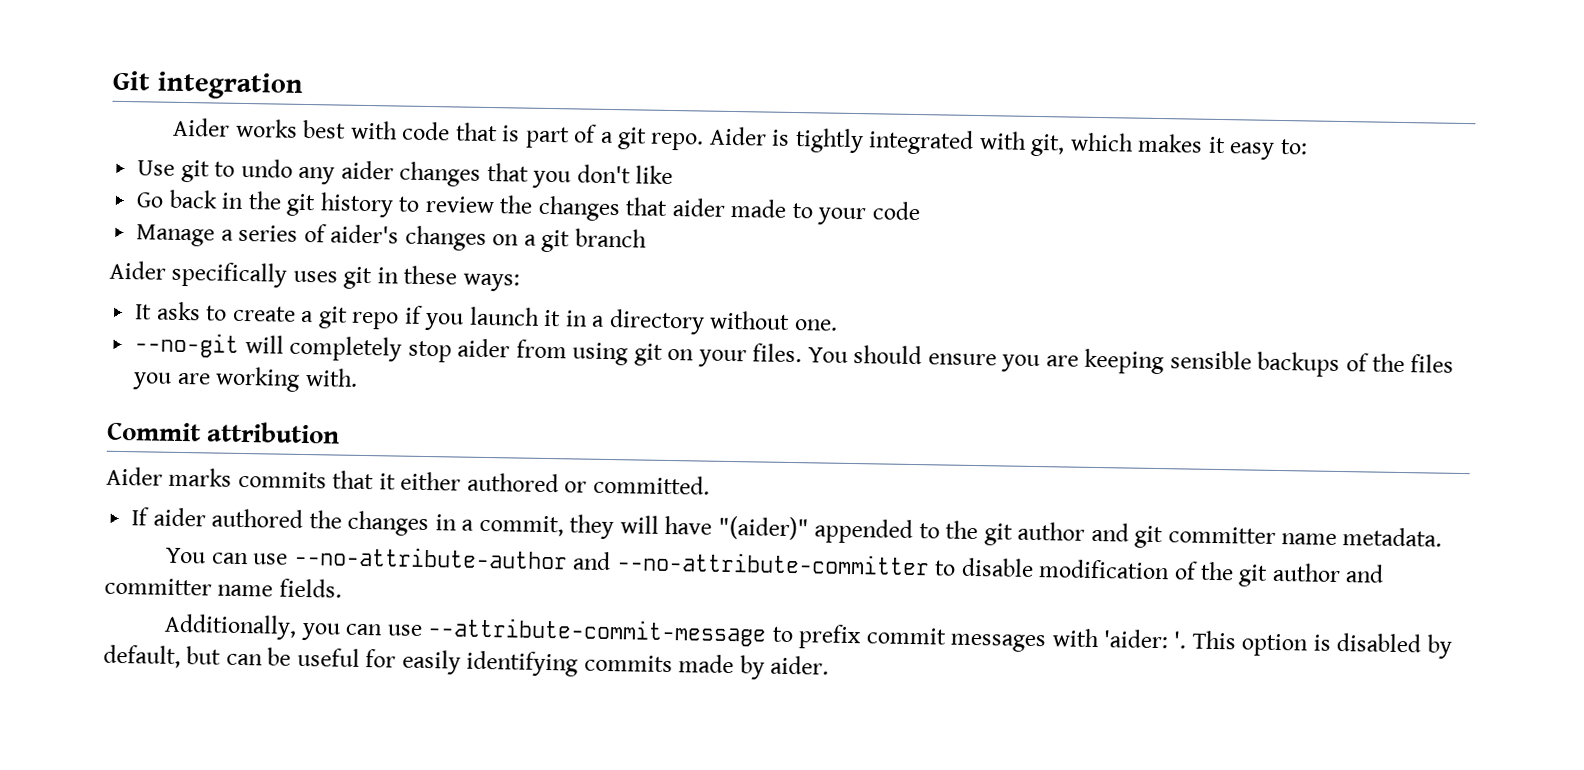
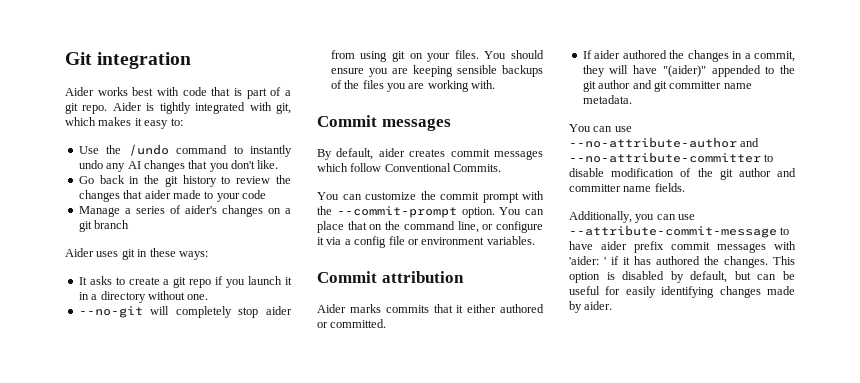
- Use git to undo any aider changes that you don't like
+ Use the /undo command to instantly undo any AI changes that you don't like.
- Aider specifically uses git in these ways:
+ Aider uses git in these ways:
+ Commit messages
+ By default, aider creates commit messages which follow Conventional Commits.
+ You can customize the commit prompt with the --commit-prompt option. You can place that on the command line, or configure it via a config file or environment variables.
- Additionally, you can use --attribute-commit-message to prefix commit messages with 'aider: '.
+ Additionally, you can use --attribute-commit-message to have aider prefix commit messages with 'aider: ' if it has authored the changes.
- This option is disabled by default, but can be useful for easily identifying commits made by aider.
+ This option is disabled by default, but can be useful for easily identifying changes made by aider.

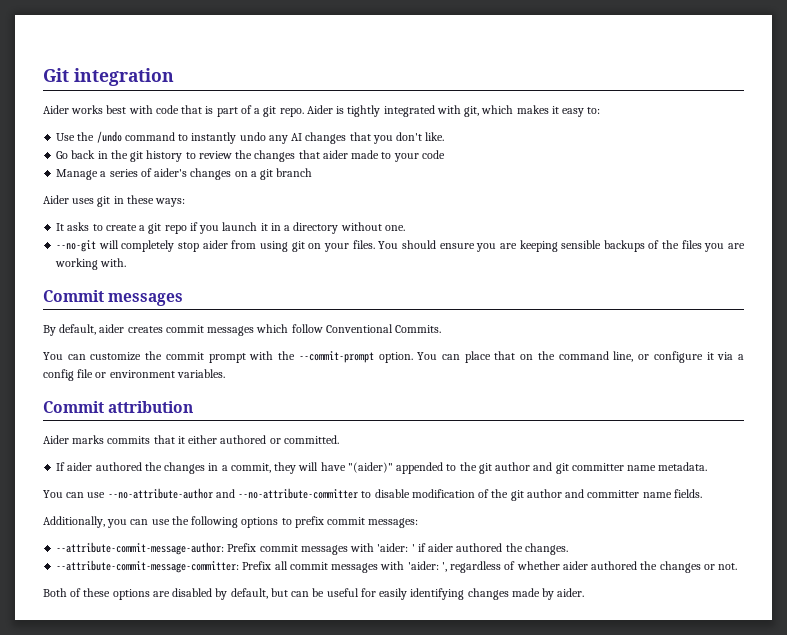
- Additionally, you can use --attribute-commit-message to have aider prefix commit messages with 'aider: ' if it has authored the changes. This option is disabled by default, but can be useful for easily identifying changes made by aider.
+ Additionally, you can use the following options to prefix commit messages:
+ --attribute-commit-message-author: Prefix commit messages with 'aider: ' if aider authored the changes.
+ --attribute-commit-message-committer: Prefix all commit messages with 'aider: ', regardless of whether aider authored the changes or not.
+ Both of these options are disabled by default, but can be useful for easily identifying changes made by aider.

